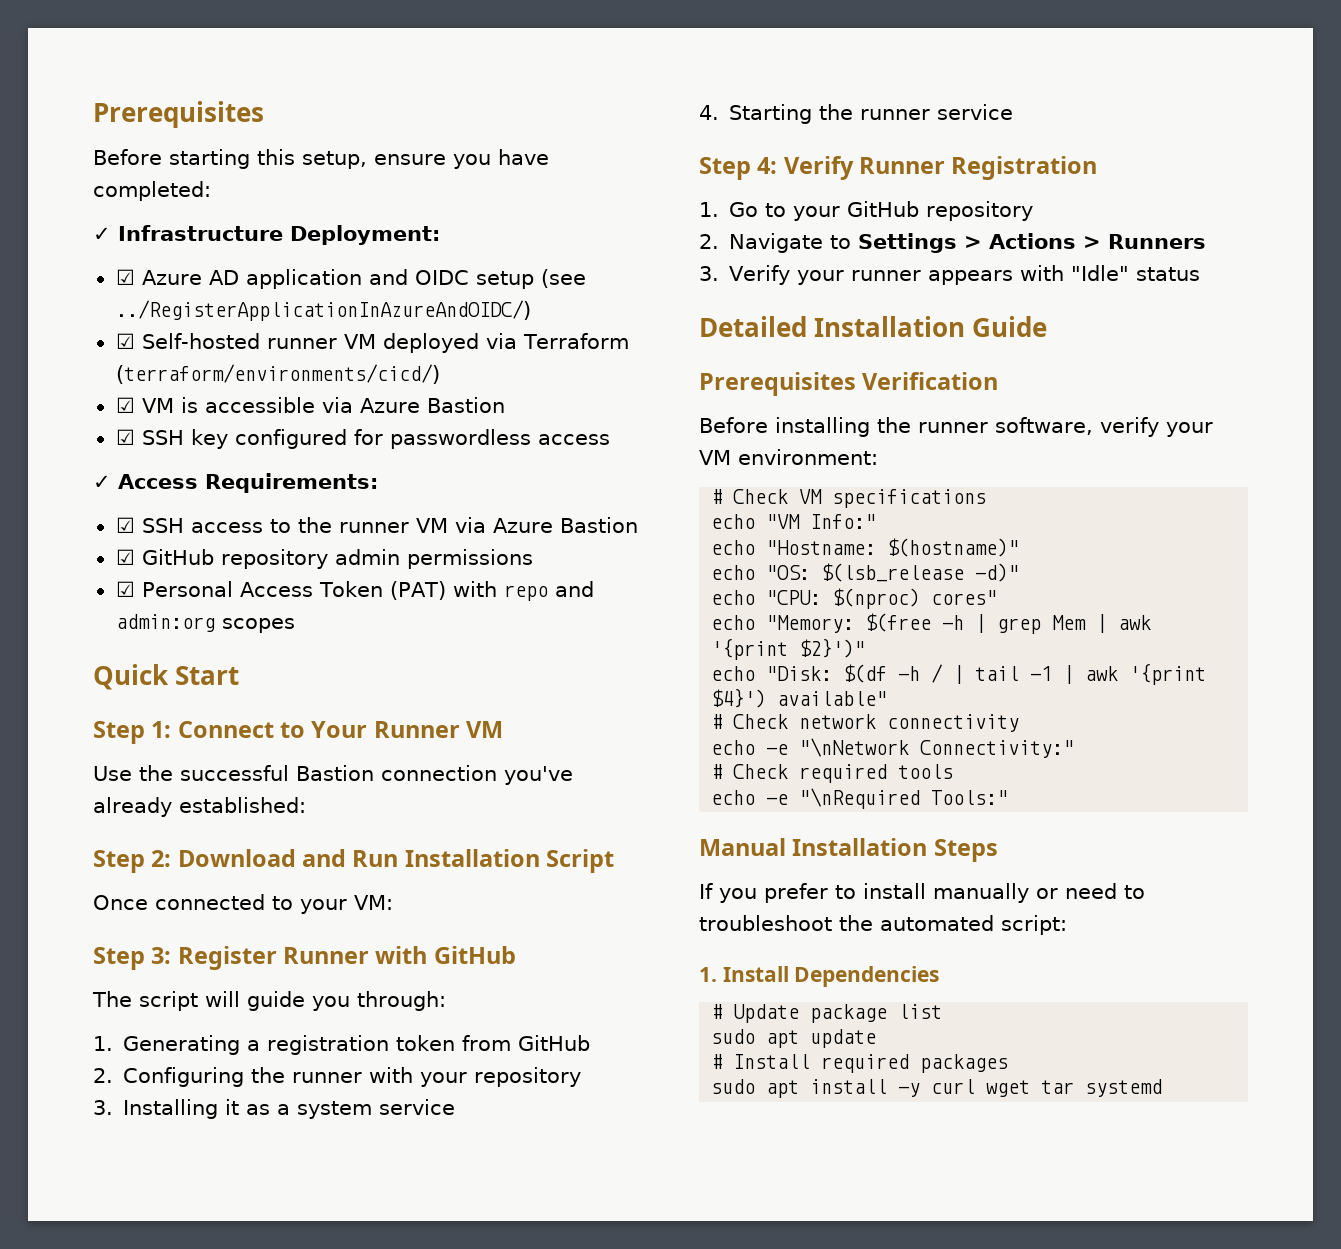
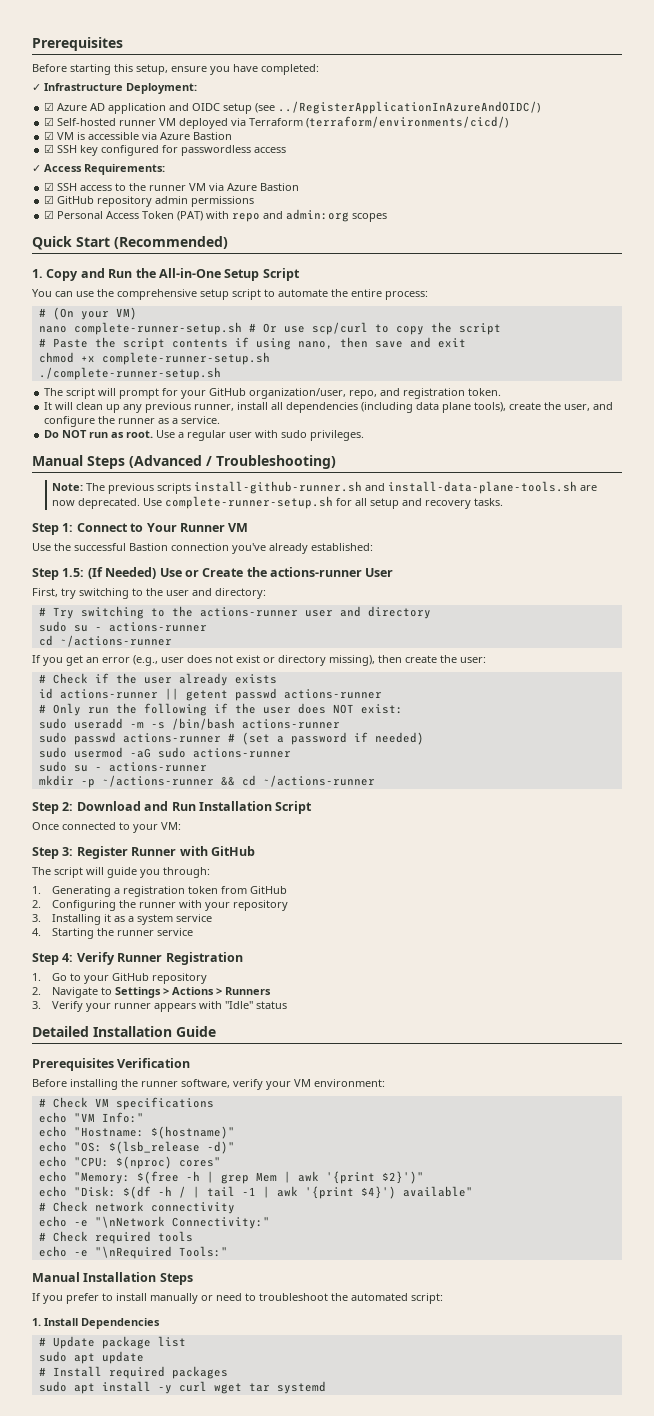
- Quick Start
+ Quick Start (Recommended)
+ 1. Copy and Run the All-in-One Setup Script
+ You can use the comprehensive setup script to automate the entire process:
+ # (On your VM)
+ nano complete-runner-setup.sh # Or use scp/curl to copy the script
+ # Paste the script contents if using nano, then save and exit
+ chmod +x complete-runner-setup.sh
+ ./complete-runner-setup.sh
+ The script will prompt for your GitHub organization/user, repo, and registration token.
+ It will clean up any previous runner, install all dependencies (including data plane tools), create the user, and configure the runner as a service.
+ Do NOT run as root. Use a regular user with sudo privileges.
+ Manual Steps (Advanced / Troubleshooting)
+ Note: The previous scripts install-github-runner.sh and install-data-plane-tools.sh are now deprecated. Use complete-runner-setup.sh for all setup and recovery tasks.
+ Step 1.5: (If Needed) Use or Create the actions-runner User
+ First, try switching to the user and directory:
+ # Try switching to the actions-runner user and directory
+ sudo su - actions-runner
+ cd ~/actions-runner
+ If you get an error (e.g., user does not exist or directory missing), then create the user:
+ # Check if the user already exists
+ id actions-runner || getent passwd actions-runner
+ # Only run the following if the user does NOT exist:
+ sudo useradd -m -s /bin/bash actions-runner
+ sudo passwd actions-runner # (set a password if needed)
+ sudo usermod -aG sudo actions-runner
+ sudo su - actions-runner
+ mkdir -p ~/actions-runner && cd ~/actions-runner

